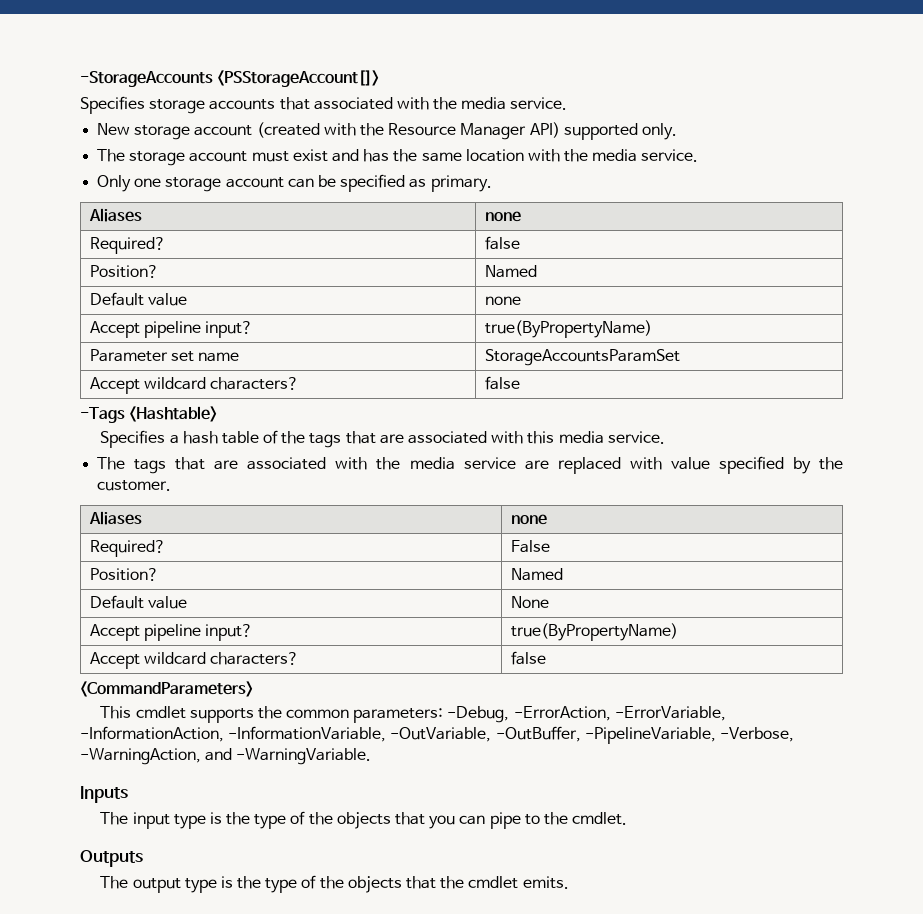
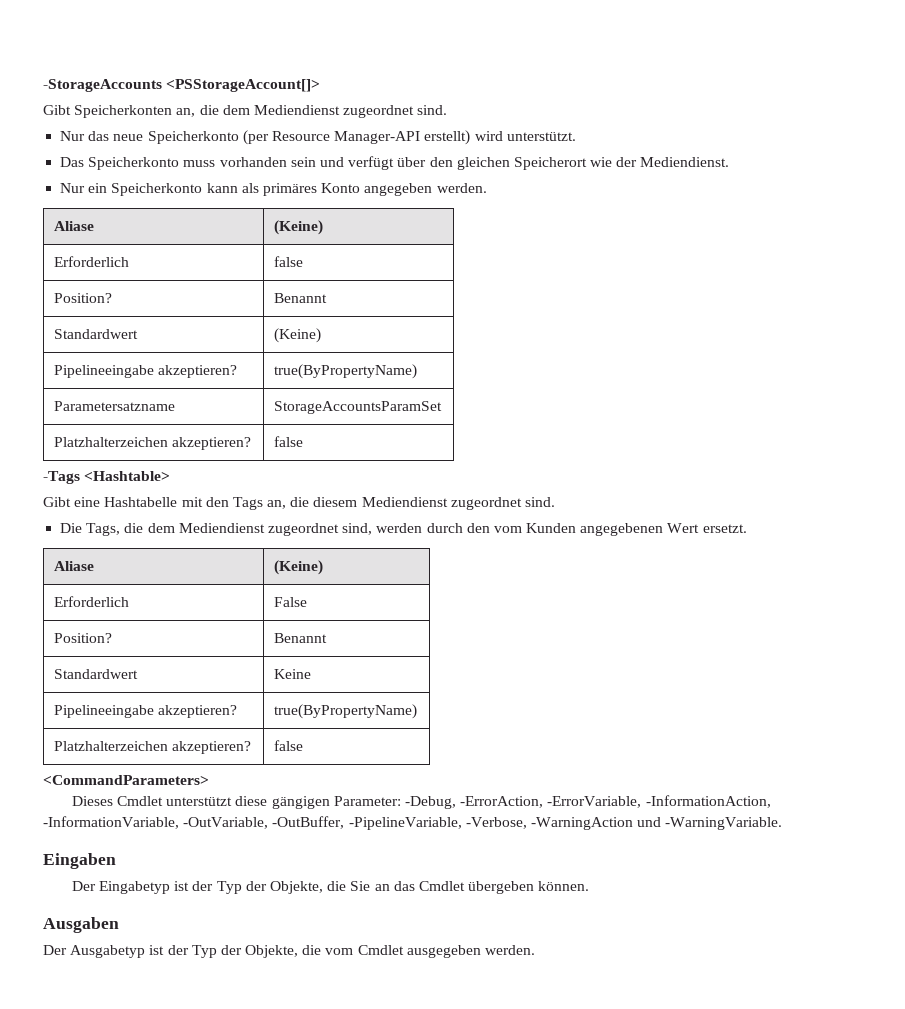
- Specifies storage accounts that associated with the media service.
- New storage account (created with the Resource Manager API) supported only.
- The storage account must exist and has the same location with the media service.
- Only one storage account can be specified as primary.
- Aliases | none
- Required? | false
- Position? | Named
- Default value | none
- Accept pipeline input? | true(ByPropertyName)
- Parameter set name | StorageAccountsParamSet
- Accept wildcard characters? | false
+ Gibt Speicherkonten an, die dem Mediendienst zugeordnet sind.
+ Nur das neue Speicherkonto (per Resource Manager-API erstellt) wird unterstützt.
+ Das Speicherkonto muss vorhanden sein und verfügt über den gleichen Speicherort wie der Mediendienst.
+ Nur ein Speicherkonto kann als primäres Konto angegeben werden.
+ Aliase | (Keine)
+ Erforderlich | false
+ Position? | Benannt
+ Standardwert | (Keine)
+ Pipelineeingabe akzeptieren? | true(ByPropertyName)
+ Parametersatzname | StorageAccountsParamSet
+ Platzhalterzeichen akzeptieren? | false
  -Tags <Hashtable>
- Specifies a hash table of the tags that are associated with this media service.
- The tags that are associated with the media service are replaced with value specified by the customer.
- Aliases | none
- Required? | False
- Position? | Named
- Default value | None
- Accept pipeline input? | true(ByPropertyName)
- Accept wildcard characters? | false
+ Gibt eine Hashtabelle mit den Tags an, die diesem Mediendienst zugeordnet sind.
+ Die Tags, die dem Mediendienst zugeordnet sind, werden durch den vom Kunden angegebenen Wert ersetzt.
+ Aliase | (Keine)
+ Erforderlich | False
+ Position? | Benannt
+ Standardwert | Keine
+ Pipelineeingabe akzeptieren? | true(ByPropertyName)
+ Platzhalterzeichen akzeptieren? | false
  <CommandParameters>
- This cmdlet supports the common parameters: -Debug, -ErrorAction, -ErrorVariable, -InformationAction, -InformationVariable, -OutVariable, -OutBuffer, -PipelineVariable, -Verbose, -WarningAction, and -WarningVariable.
+ Dieses Cmdlet unterstützt diese gängigen Parameter: -Debug, -ErrorAction, -ErrorVariable, -InformationAction, -InformationVariable, -OutVariable, -OutBuffer, -PipelineVariable, -Verbose, -WarningAction und -WarningVariable.
- Inputs
- The input type is the type of the objects that you can pipe to the cmdlet.
- Outputs
- The output type is the type of the objects that the cmdlet emits.
+ Eingaben
+ Der Eingabetyp ist der Typ der Objekte, die Sie an das Cmdlet übergeben können.
+ Ausgaben
+ Der Ausgabetyp ist der Typ der Objekte, die vom Cmdlet ausgegeben werden.

